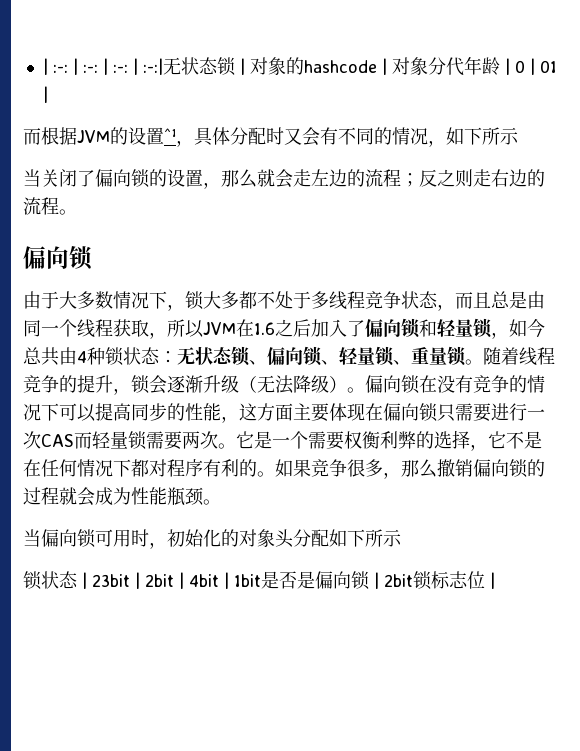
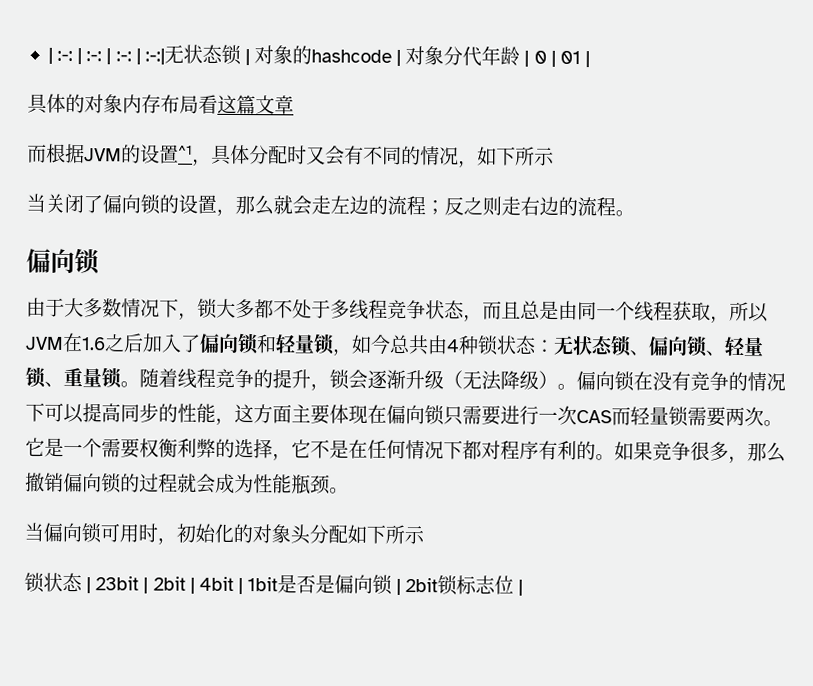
+ 具体的对象内存布局看这篇文章

